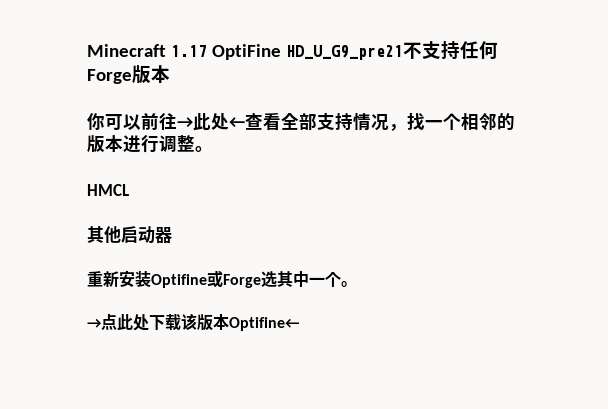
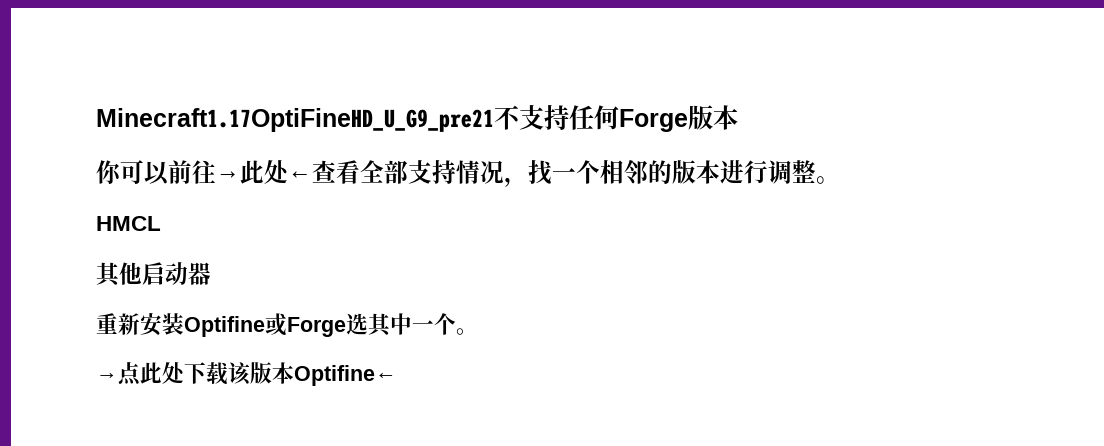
- Minecraft 1.17 OptiFine HD_U_G9_pre21不支持任何Forge版本
+ Minecraft1.17OptiFineHD_U_G9_pre21不支持任何Forge版本

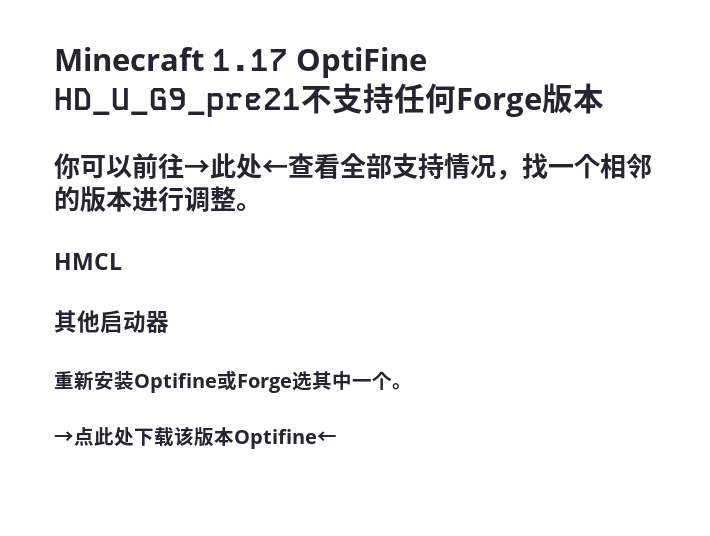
- Minecraft1.17OptiFineHD_U_G9_pre21不支持任何Forge版本
+ Minecraft 1.17 OptiFine HD_U_G9_pre21不支持任何Forge版本

